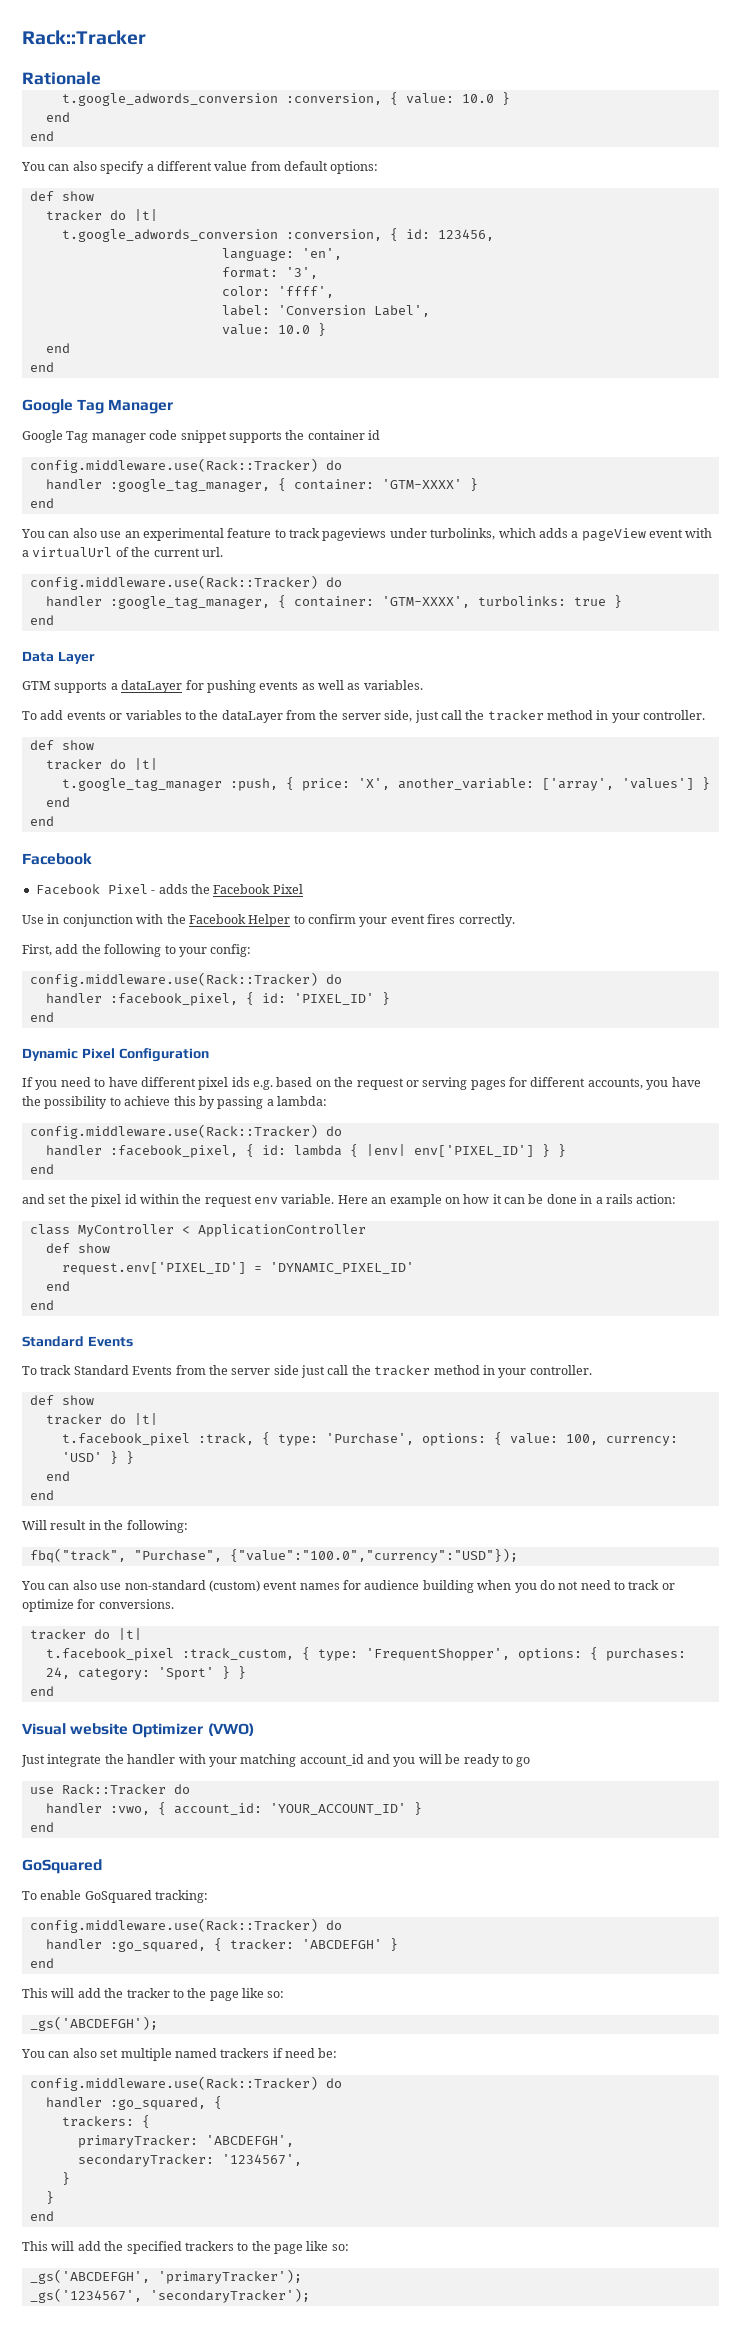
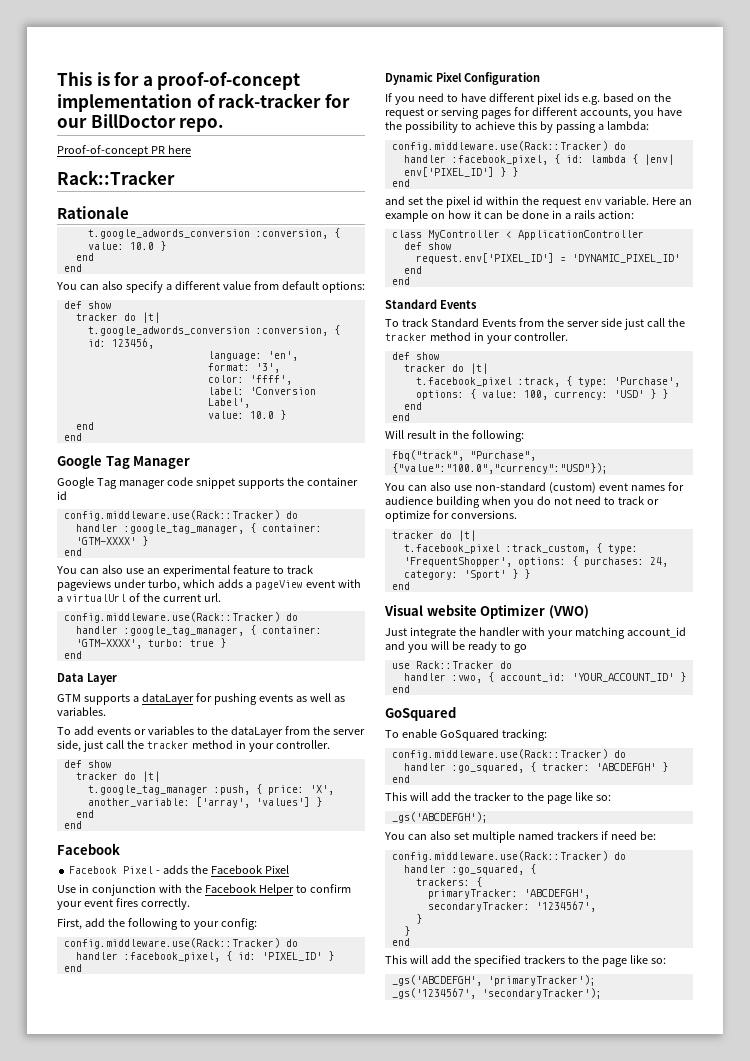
+ This is for a proof-of-concept implementation of rack-tracker for our BillDoctor repo.
+ Proof-of-concept PR here
- You can also use an experimental feature to track pageviews under turbolinks, which adds a pageView event with a virtualUrl of the current url.
+ You can also use an experimental feature to track pageviews under turbo, which adds a pageView event with a virtualUrl of the current url.
- handler :google_tag_manager, { container: 'GTM-XXXX', turbolinks: true }
+ handler :google_tag_manager, { container: 'GTM-XXXX', turbo: true }

